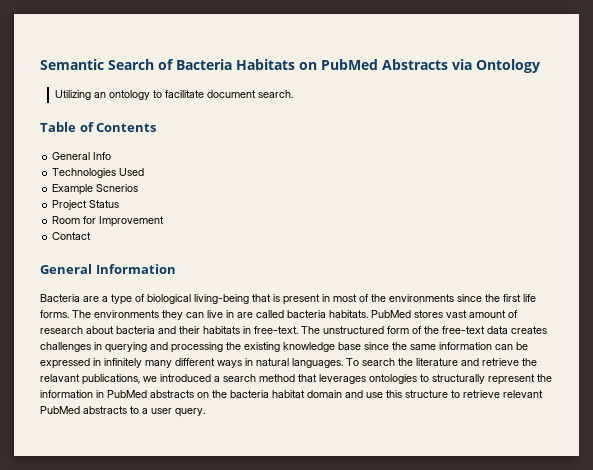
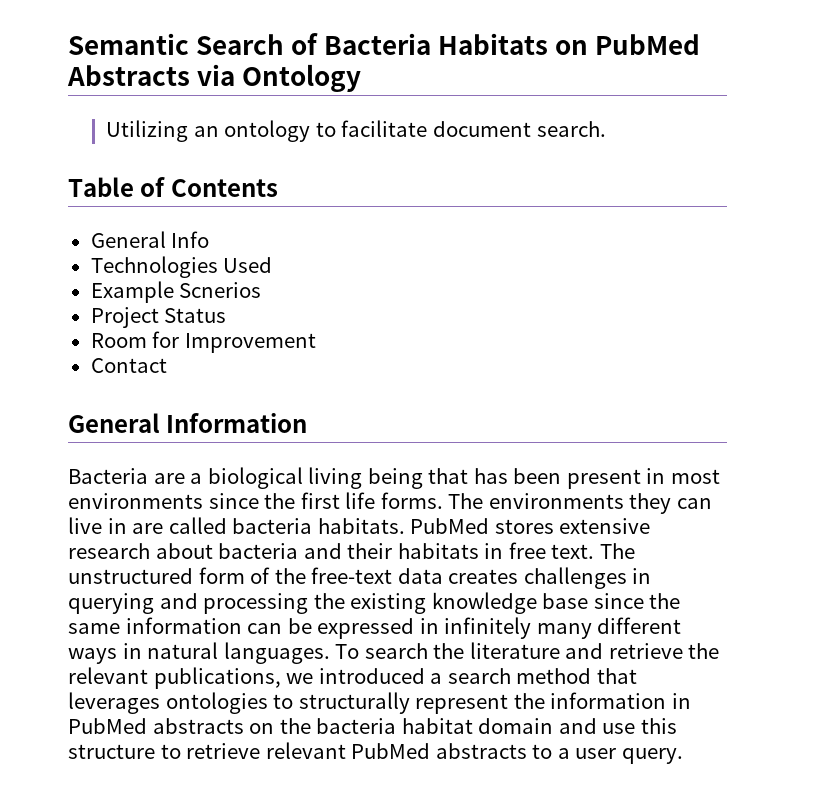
- Bacteria are a type of biological living-being that is present in most of the environments since the first life forms.
+ Bacteria are a biological living being that has been present in most environments since the first life forms.
- PubMed stores vast amount of research about bacteria and their habitats in free-text.
+ PubMed stores extensive research about bacteria and their habitats in free text.
- To search the literature and retrieve the relavant publications, we introduced a search method that leverages ontologies to structurally represent the information in PubMed abstracts on the bacteria habitat domain and use this structure to retrieve relevant PubMed abstracts to a user query.
+ To search the literature and retrieve the relevant publications, we introduced a search method that leverages ontologies to structurally represent the information in PubMed abstracts on the bacteria habitat domain and use this structure to retrieve relevant PubMed abstracts to a user query.

